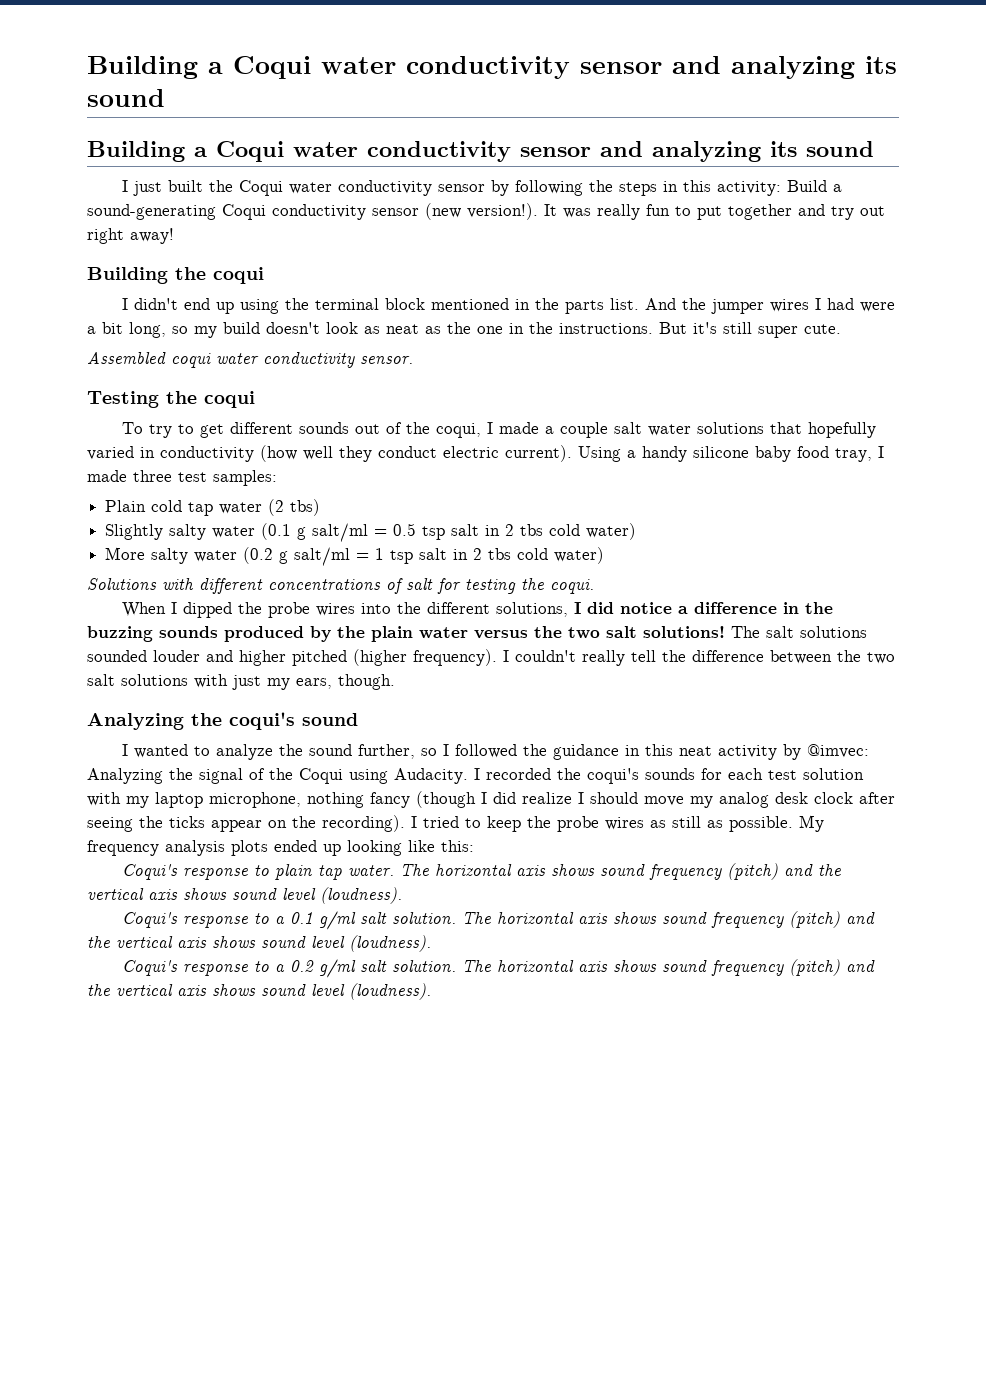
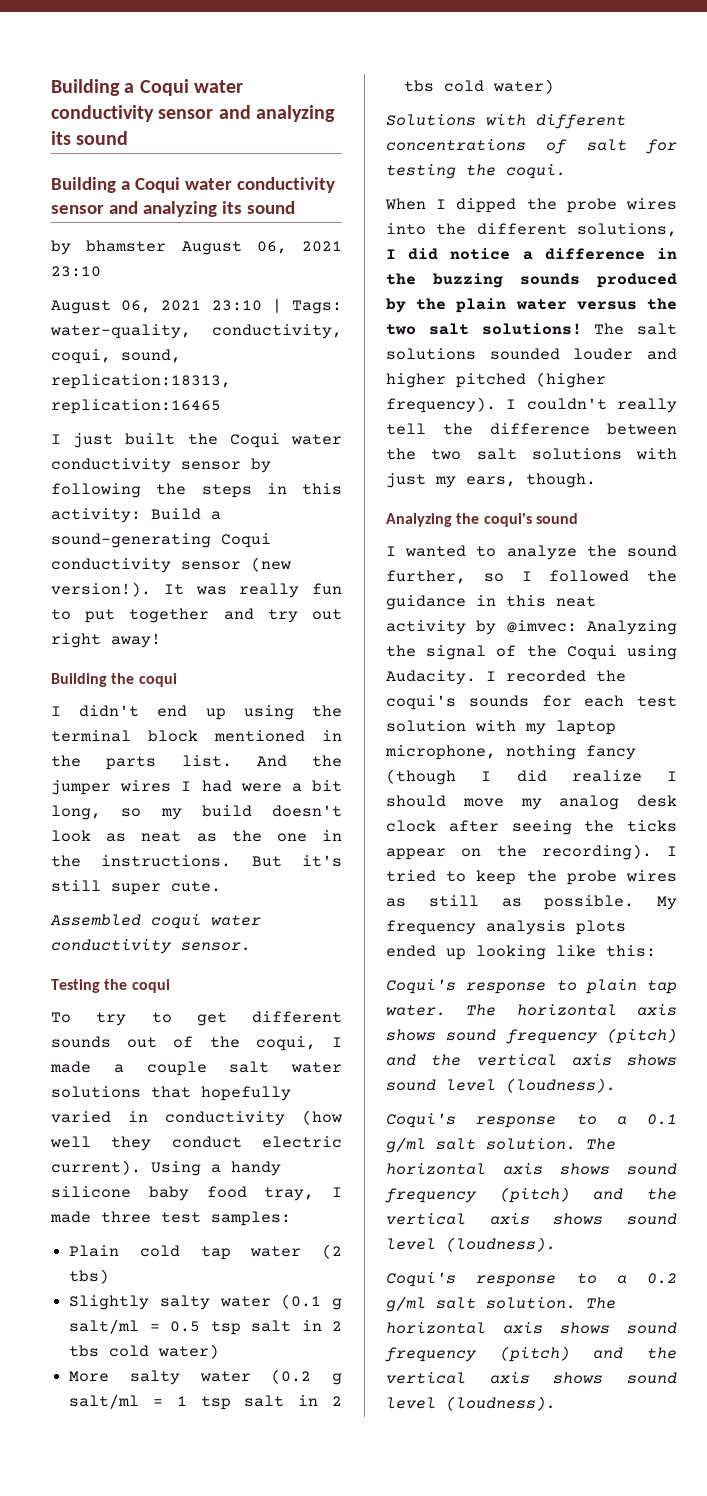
+ by bhamster August 06, 2021 23:10
+ August 06, 2021 23:10 | Tags: water-quality, conductivity, coqui, sound, replication:18313, replication:16465

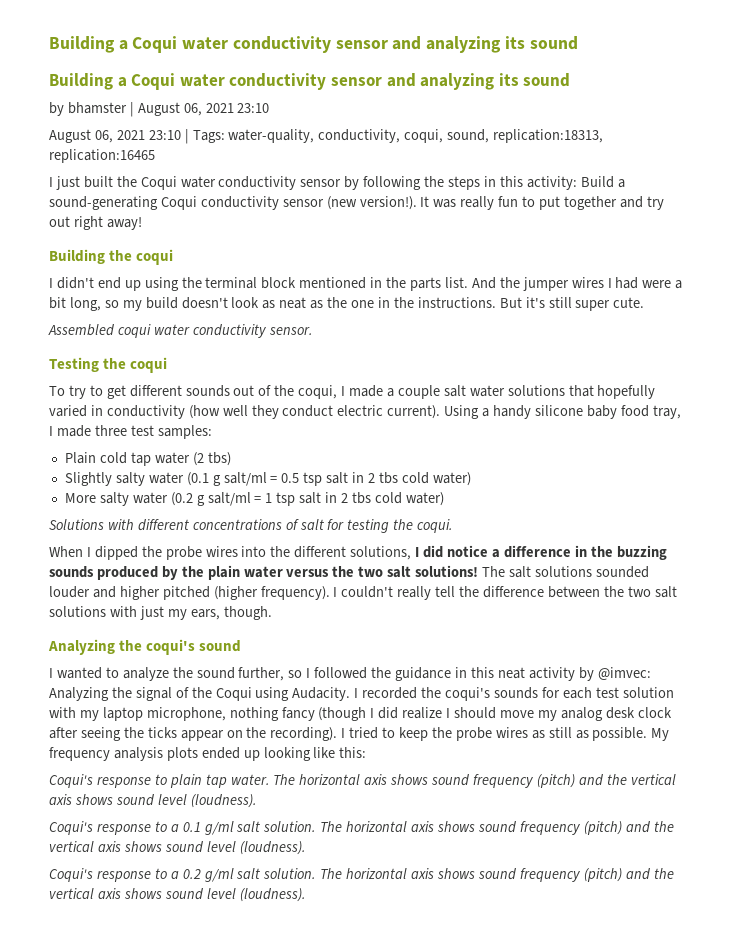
- by bhamster August 06, 2021 23:10
+ by bhamster | August 06, 2021 23:10

